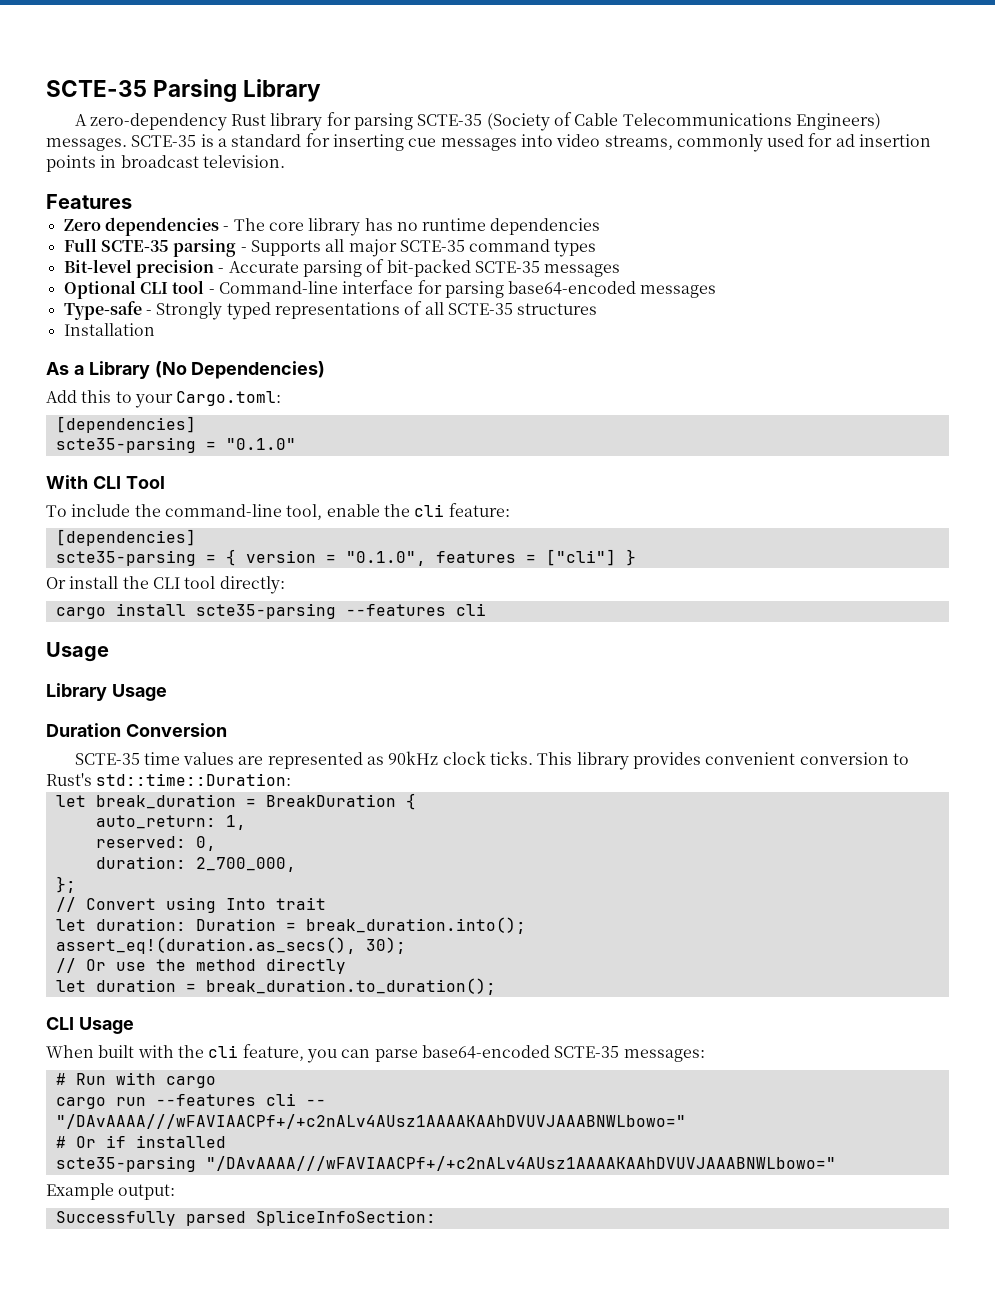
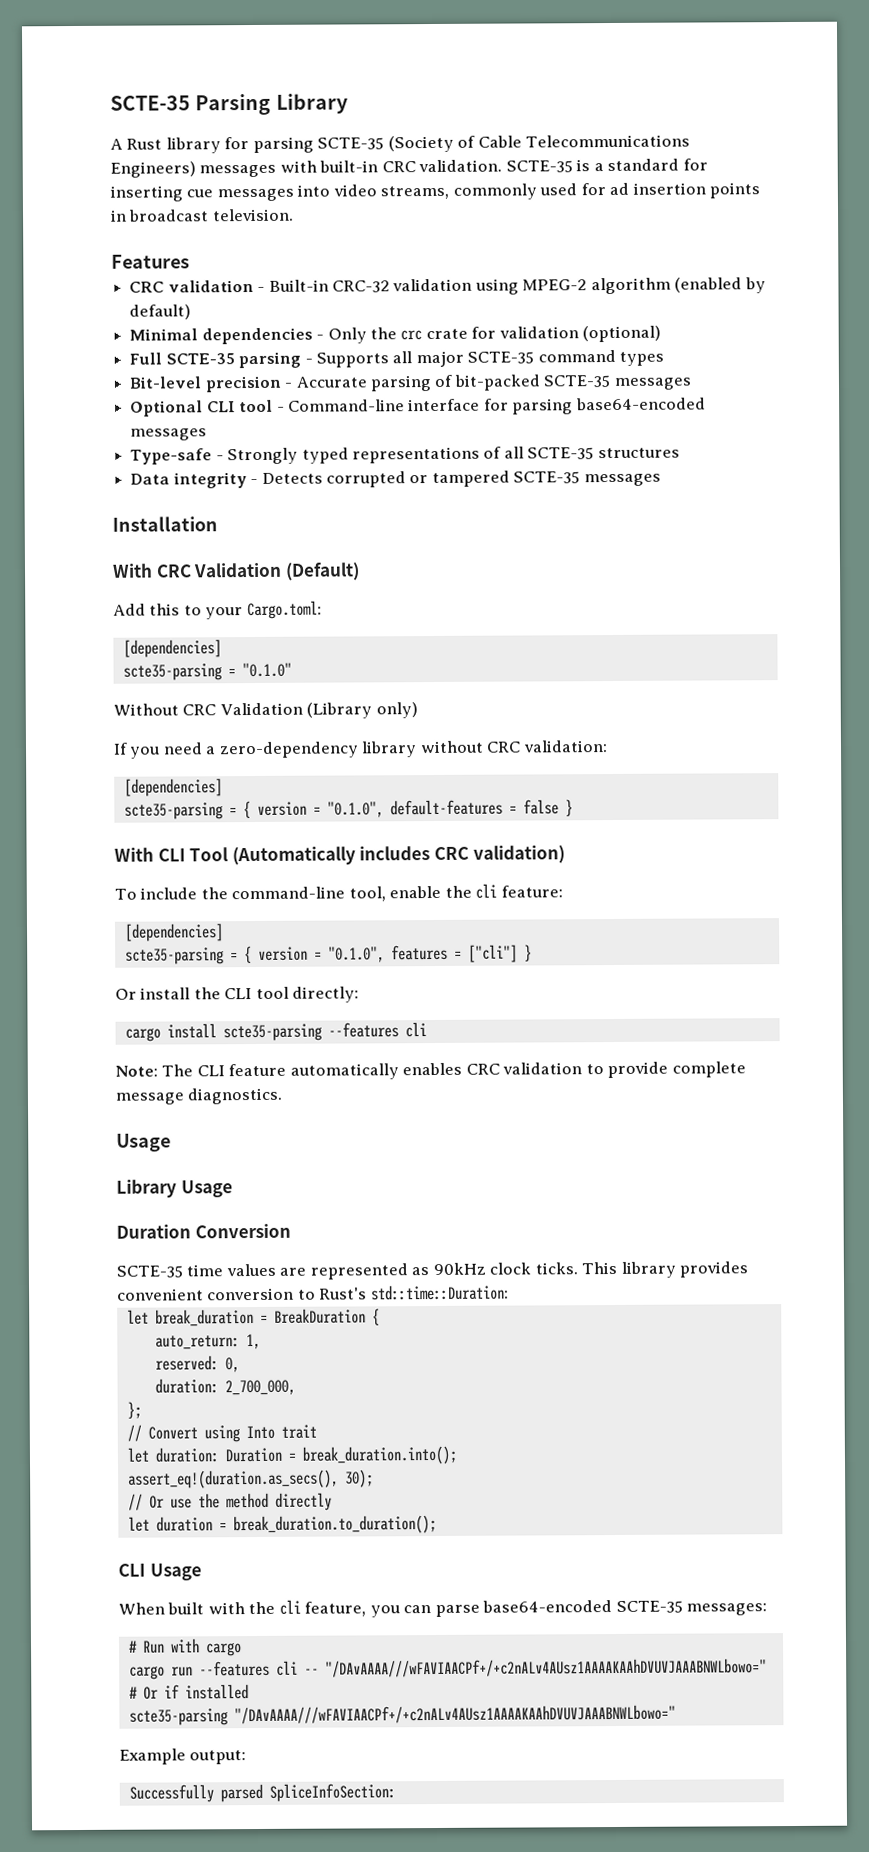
- A zero-dependency Rust library for parsing SCTE-35 (Society of Cable Telecommunications Engineers) messages.
+ A Rust library for parsing SCTE-35 (Society of Cable Telecommunications Engineers) messages with built-in CRC validation.
- Zero dependencies - The core library has no runtime dependencies
+ CRC validation - Built-in CRC-32 validation using MPEG-2 algorithm (enabled by default)
+ Minimal dependencies - Only the crc crate for validation (optional)
+ Data integrity - Detects corrupted or tampered SCTE-35 messages
  Installation
- As a Library (No Dependencies)
+ With CRC Validation (Default)
+ Without CRC Validation (Library only)
+ If you need a zero-dependency library without CRC validation:
+ [dependencies]
+ scte35-parsing = { version = "0.1.0", default-features = false }
- With CLI Tool
+ With CLI Tool (Automatically includes CRC validation)
+ Note: The CLI feature automatically enables CRC validation to provide complete message diagnostics.

